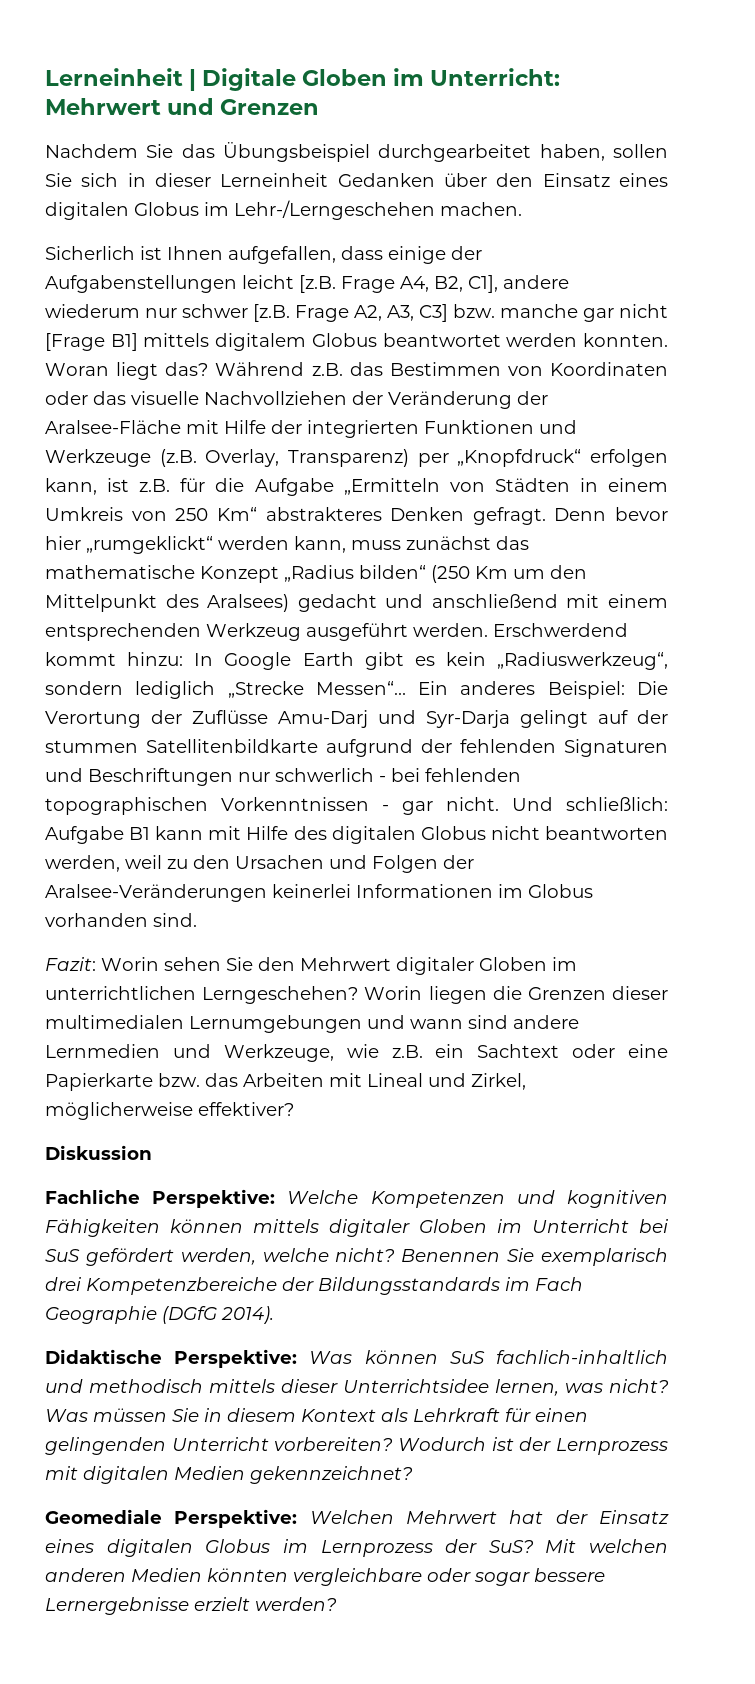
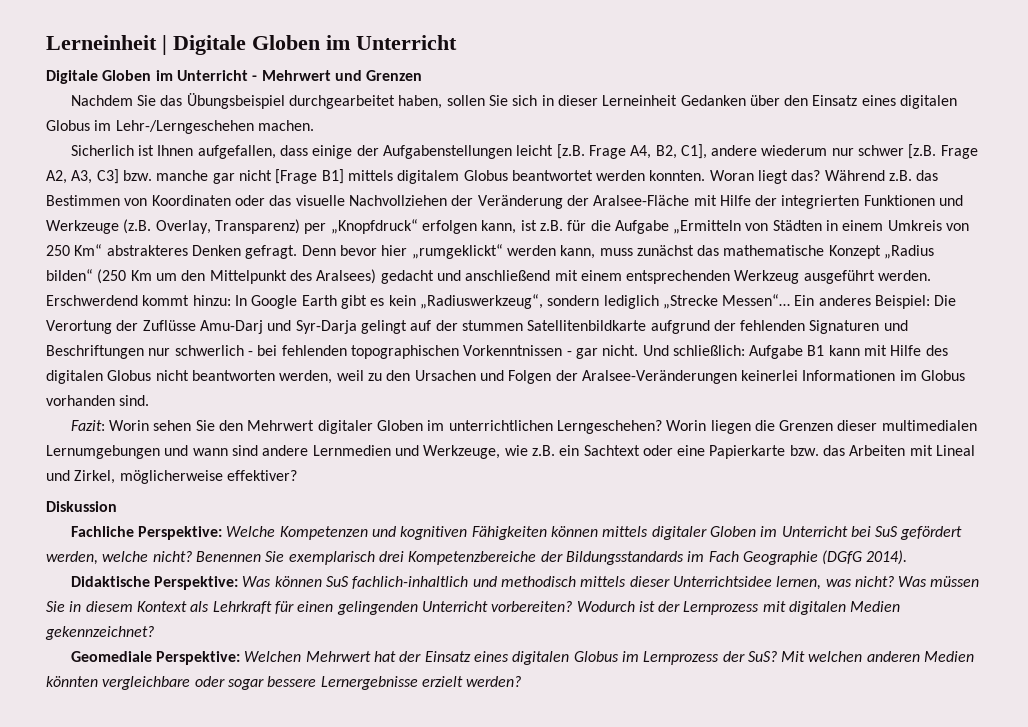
- Lerneinheit | Digitale Globen im Unterricht: Mehrwert und Grenzen
+ Lerneinheit | Digitale Globen im Unterricht
+ Digitale Globen im Unterricht - Mehrwert und Grenzen

